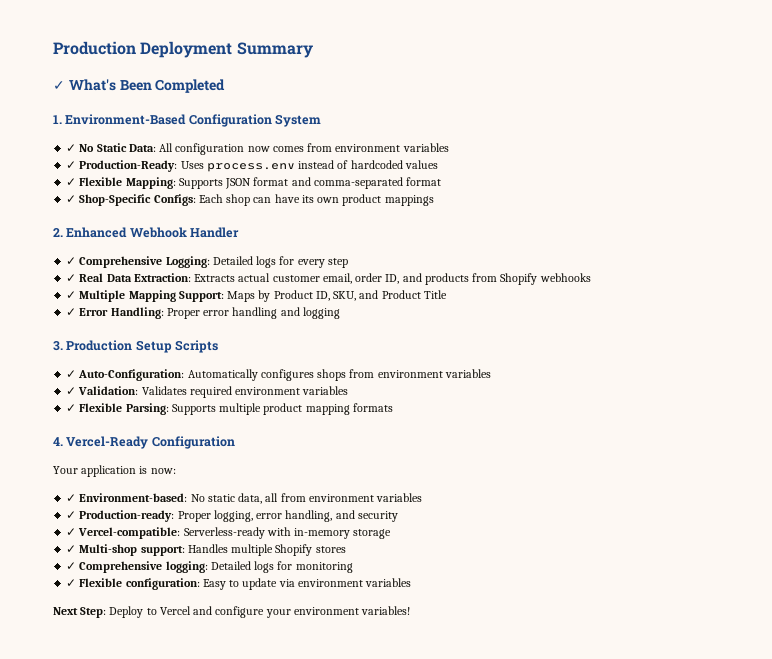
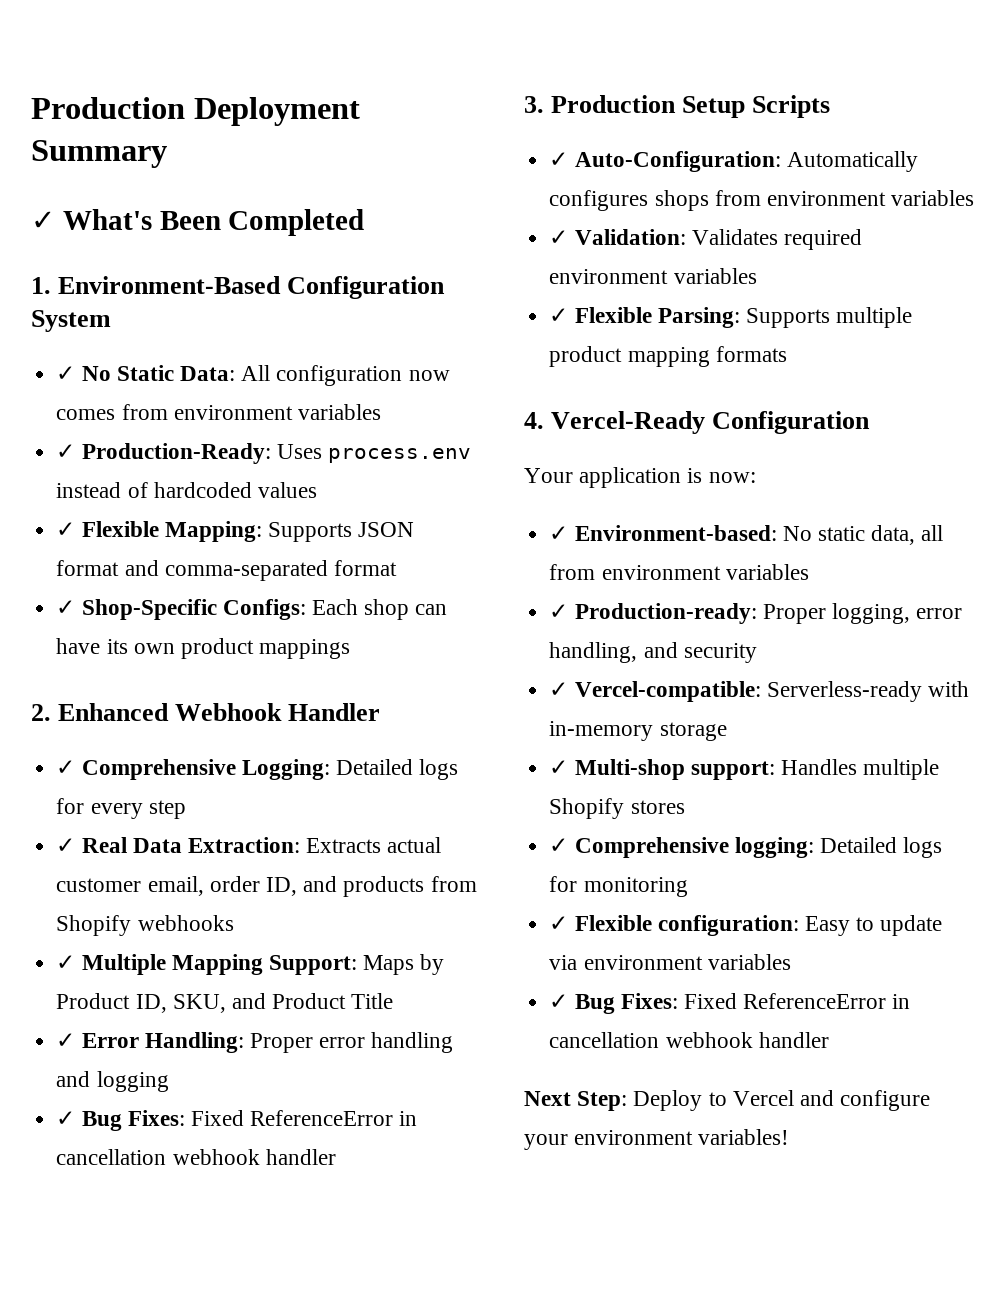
  ✓ Error Handling: Proper error handling and logging
+ ✓ Bug Fixes: Fixed ReferenceError in cancellation webhook handler
  ✓ Flexible configuration: Easy to update via environment variables
+ ✓ Bug Fixes: Fixed ReferenceError in cancellation webhook handler

